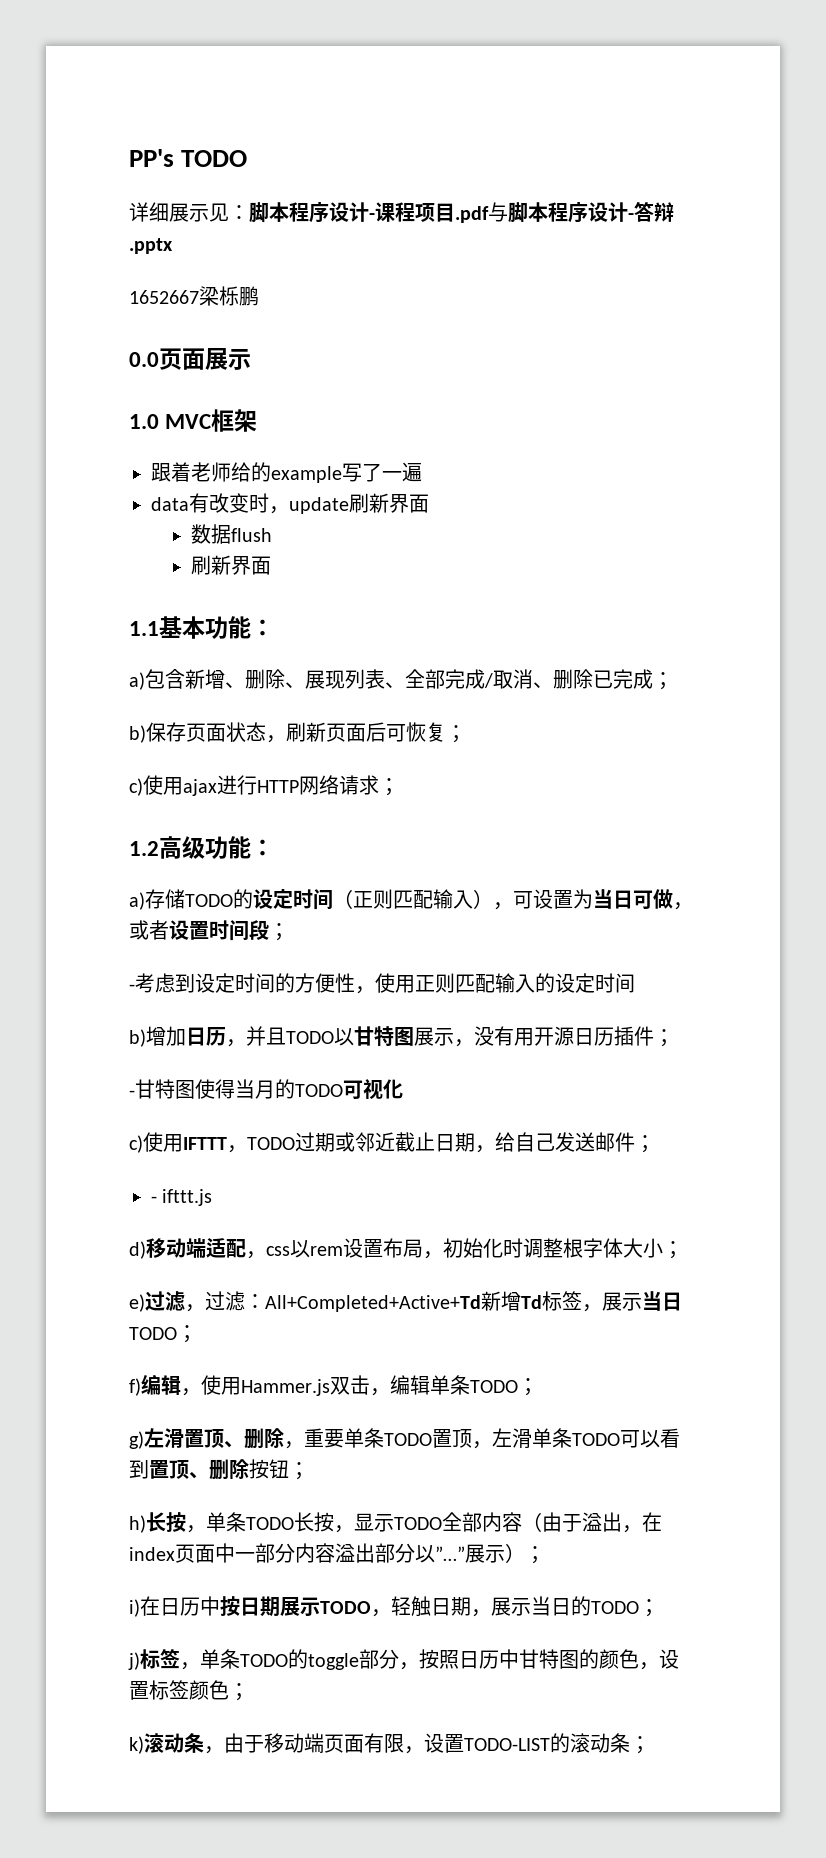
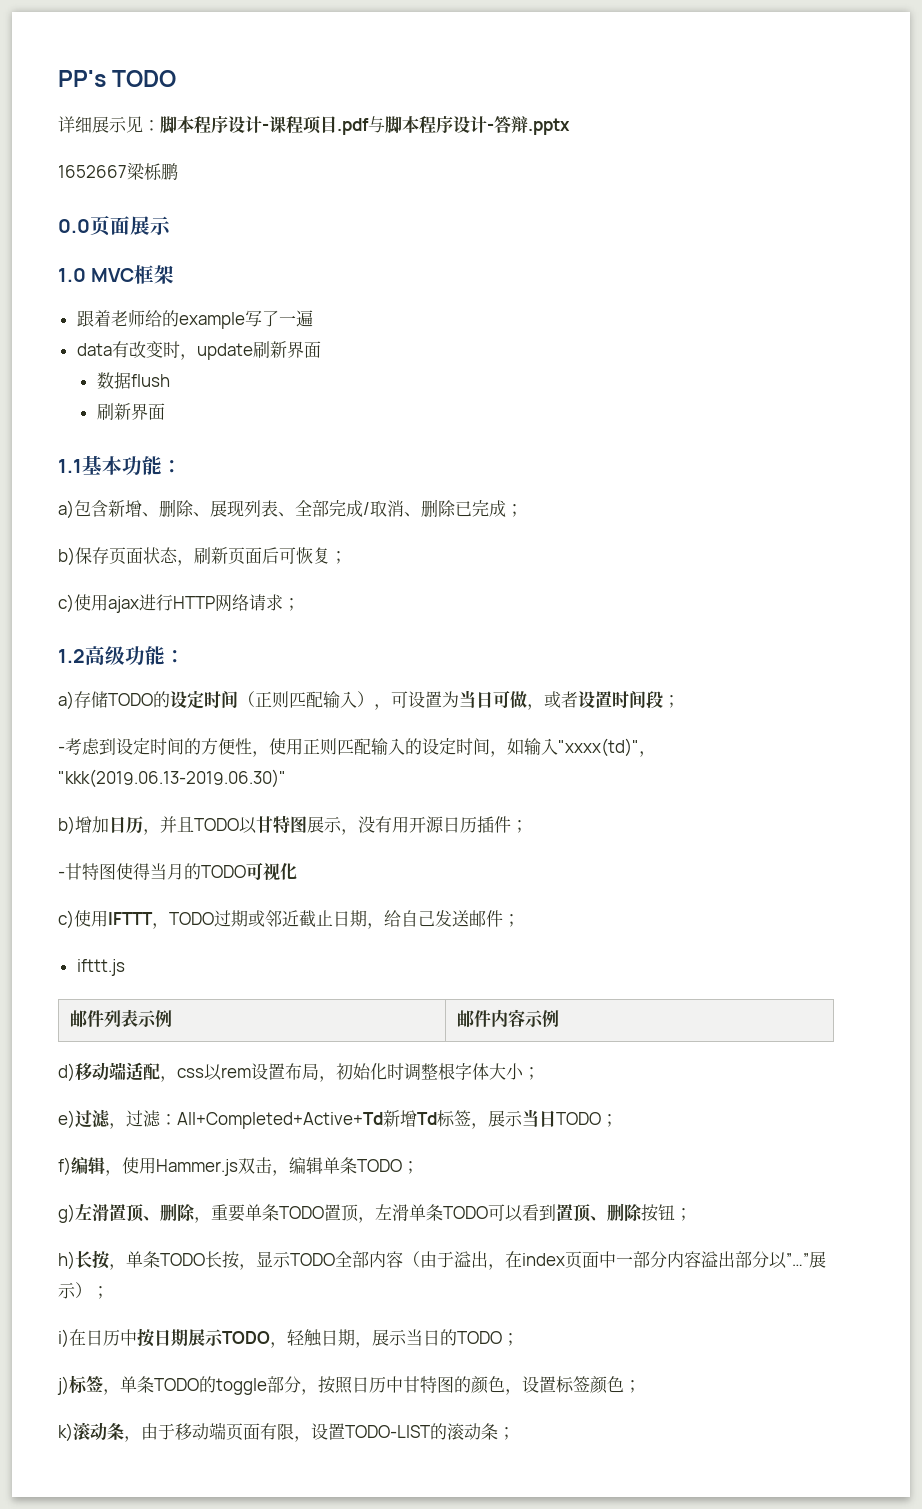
- -考虑到设定时间的方便性，使用正则匹配输入的设定时间
+ -考虑到设定时间的方便性，使用正则匹配输入的设定时间，如输入"xxxx(td)"，"kkk(2019.06.13-2019.06.30)"
- - ifttt.js
+ ifttt.js
+ 邮件列表示例 | 邮件内容示例

